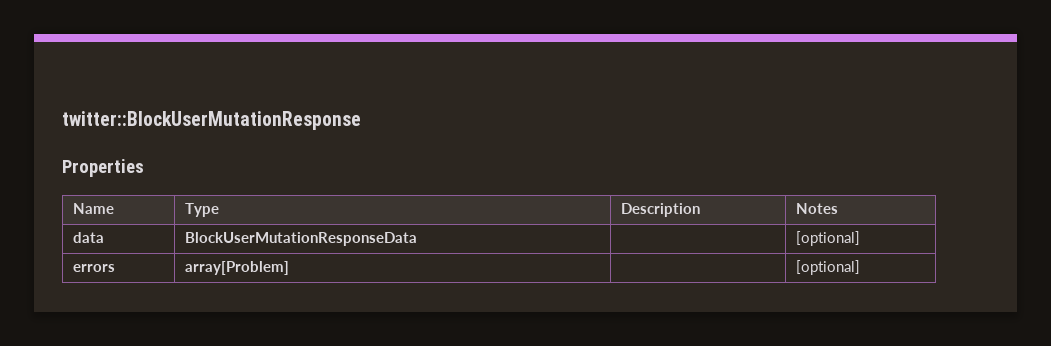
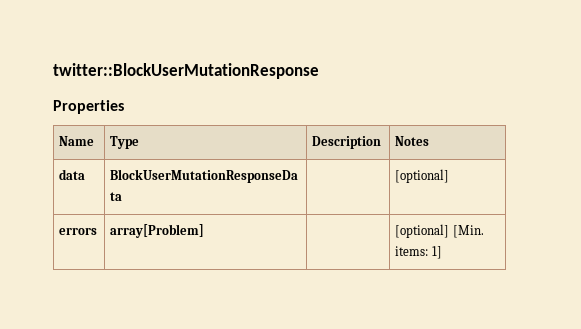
- errors | array[Problem] | | [optional]
+ errors | array[Problem] | | [optional] [Min. items: 1]

